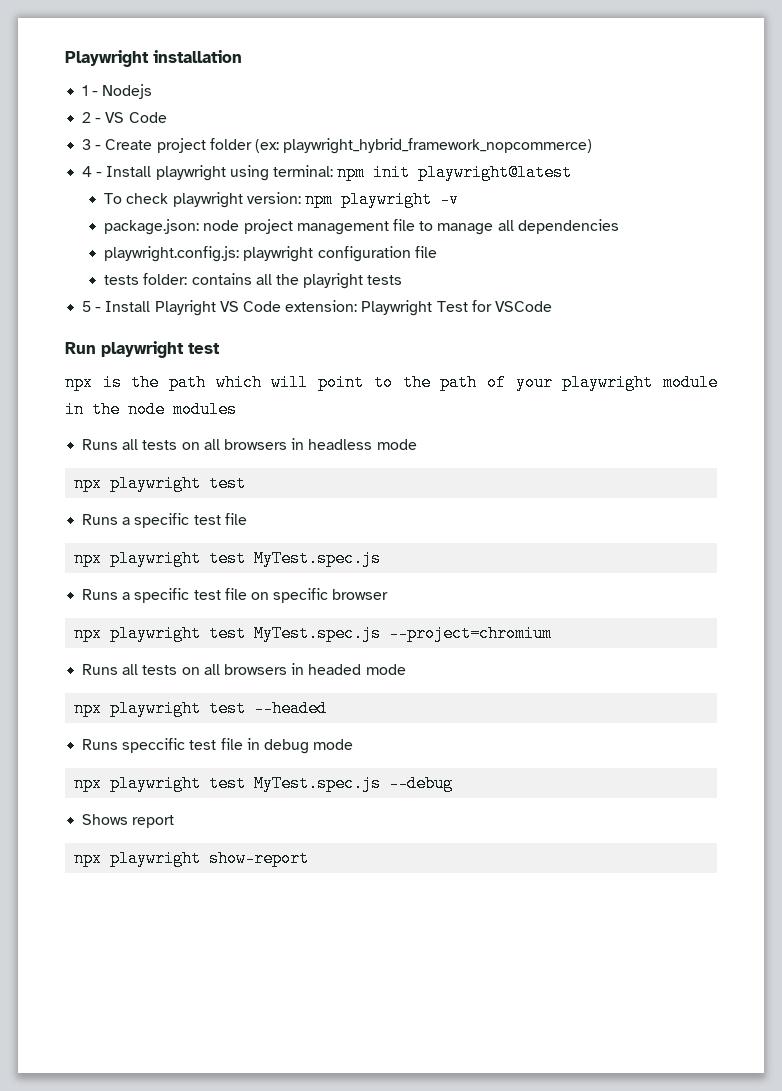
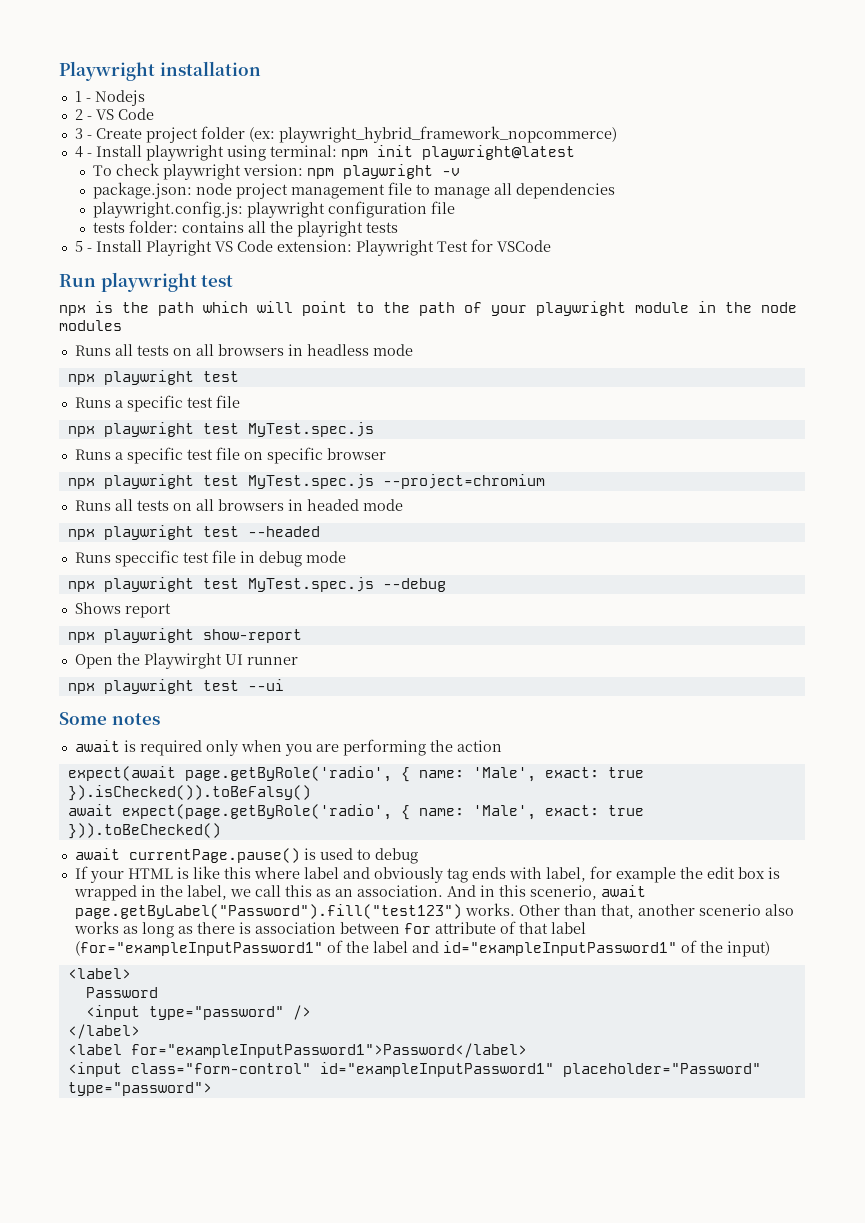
+ Open the Playwirght UI runner
+ npx playwright test --ui
+ Some notes
+ await is required only when you are performing the action
+ expect(await page.getByRole('radio', { name: 'Male', exact: true }).isChecked()).toBeFalsy()
+ await expect(page.getByRole('radio', { name: 'Male', exact: true })).toBeChecked()
+ await currentPage.pause() is used to debug
+ If your HTML is like this where label and obviously tag ends with label, for example the edit box is wrapped in the label, we call this as an association. And in this scenerio, await page.getByLabel("Password").fill("test123") works. Other than that, another scenerio also works as long as there is association between for attribute of that label (for="exampleInputPassword1" of the label and id="exampleInputPassword1" of the input)
+ <label>
+ Password
+ <input type="password" />
+ </label>
+ <label for="exampleInputPassword1">Password</label>
+ <input class="form-control" id="exampleInputPassword1" placeholder="Password" type="password">

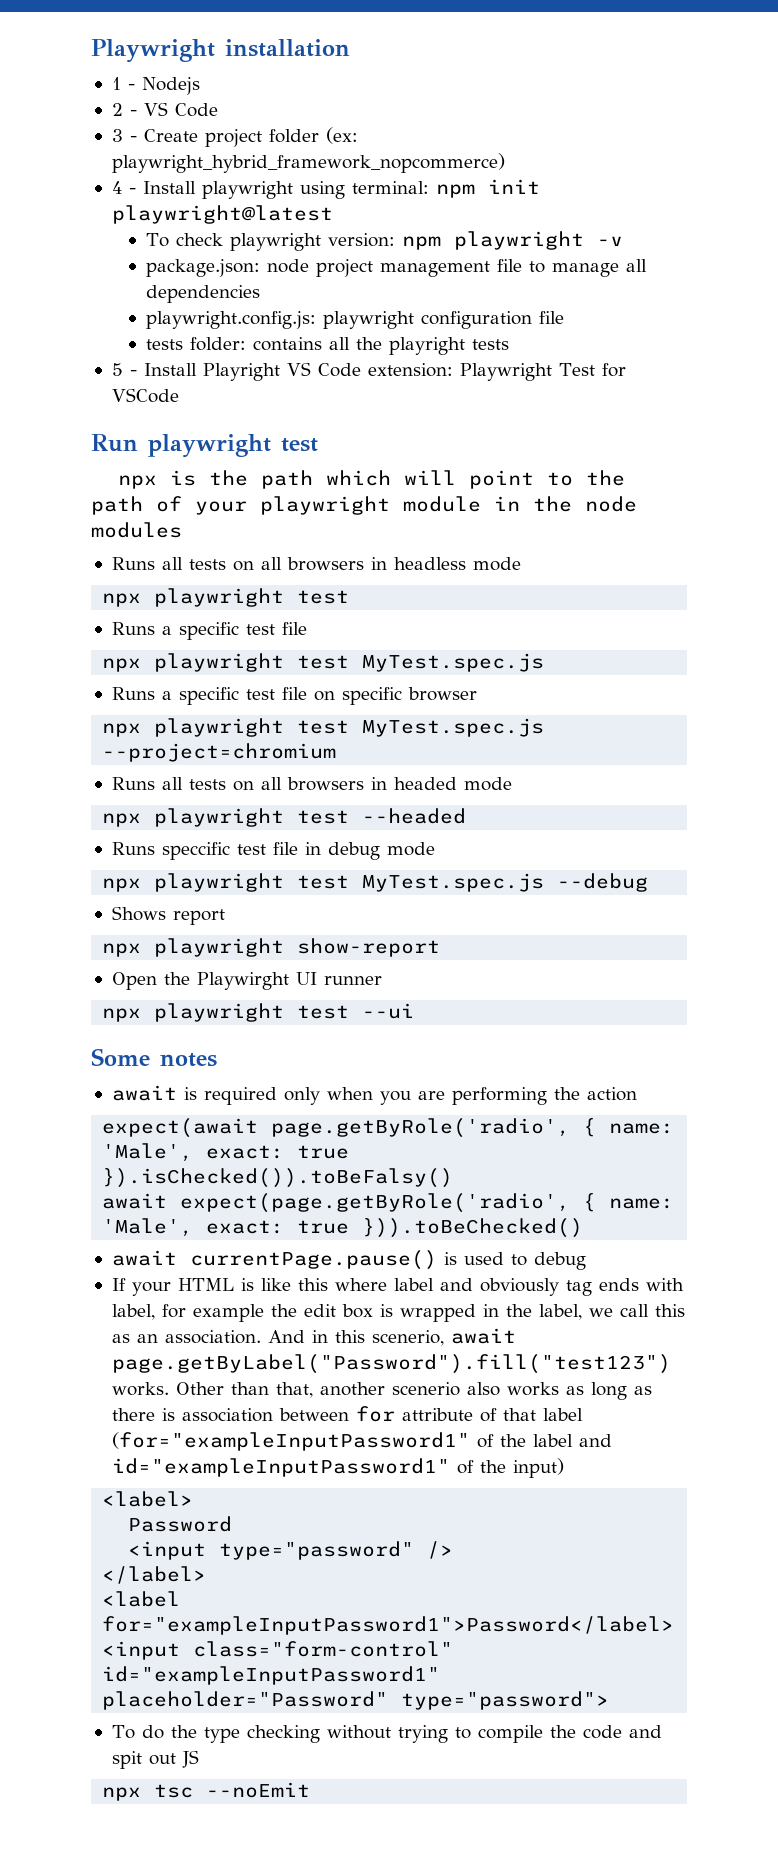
+ To do the type checking without trying to compile the code and spit out JS
+ npx tsc --noEmit

